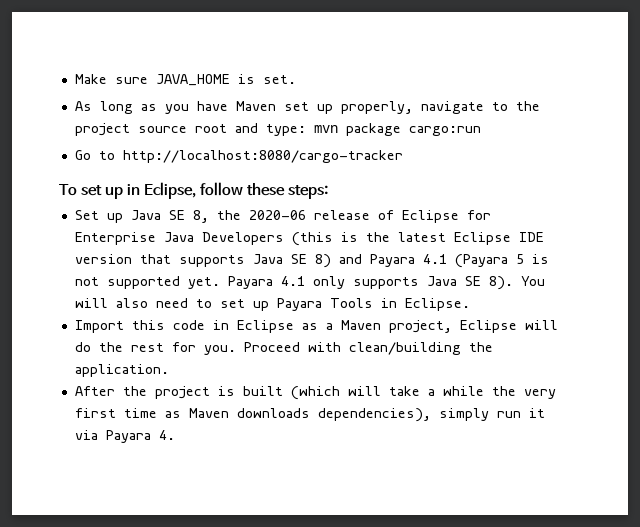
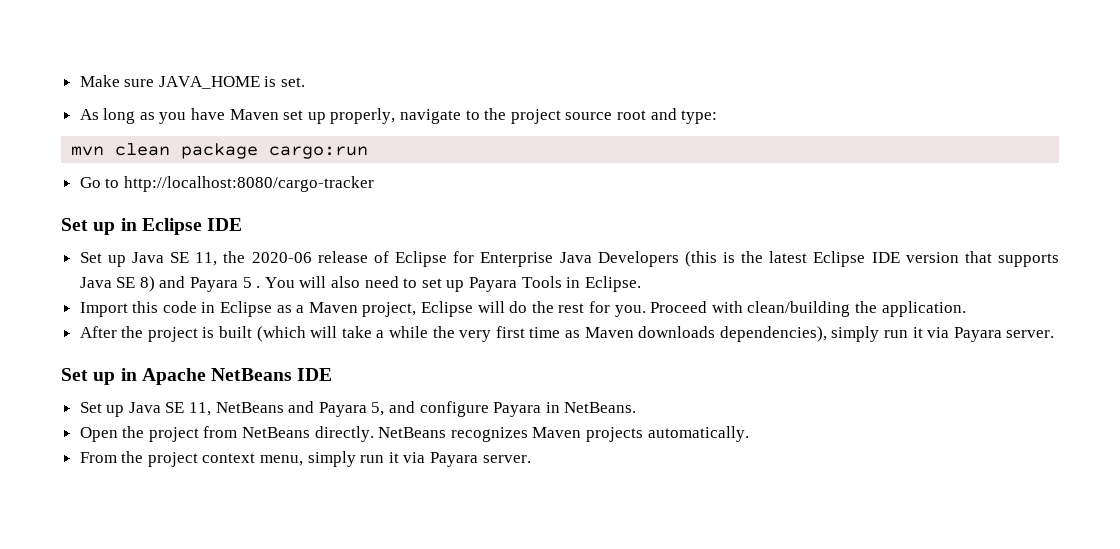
- As long as you have Maven set up properly, navigate to the project source root and type: mvn package cargo:run
+ As long as you have Maven set up properly, navigate to the project source root and type:
+ mvn clean package cargo:run
- To set up in Eclipse, follow these steps:
- Set up Java SE 8, the 2020-06 release of Eclipse for Enterprise Java Developers (this is the latest Eclipse IDE version that supports Java SE 8) and Payara 4.1 (Payara 5 is not supported yet. Payara 4.1 only supports Java SE 8).
+ Set up in Eclipse IDE
+ Set up Java SE 11, the 2020-06 release of Eclipse for Enterprise Java Developers (this is the latest Eclipse IDE version that supports Java SE 8) and Payara 5 .
- After the project is built (which will take a while the very first time as Maven downloads dependencies), simply run it via Payara 4.
+ After the project is built (which will take a while the very first time as Maven downloads dependencies), simply run it via Payara server.
+ Set up in Apache NetBeans IDE
+ Set up Java SE 11, NetBeans and Payara 5, and configure Payara in NetBeans.
+ Open the project from NetBeans directly. NetBeans recognizes Maven projects automatically.
+ From the project context menu, simply run it via Payara server.

